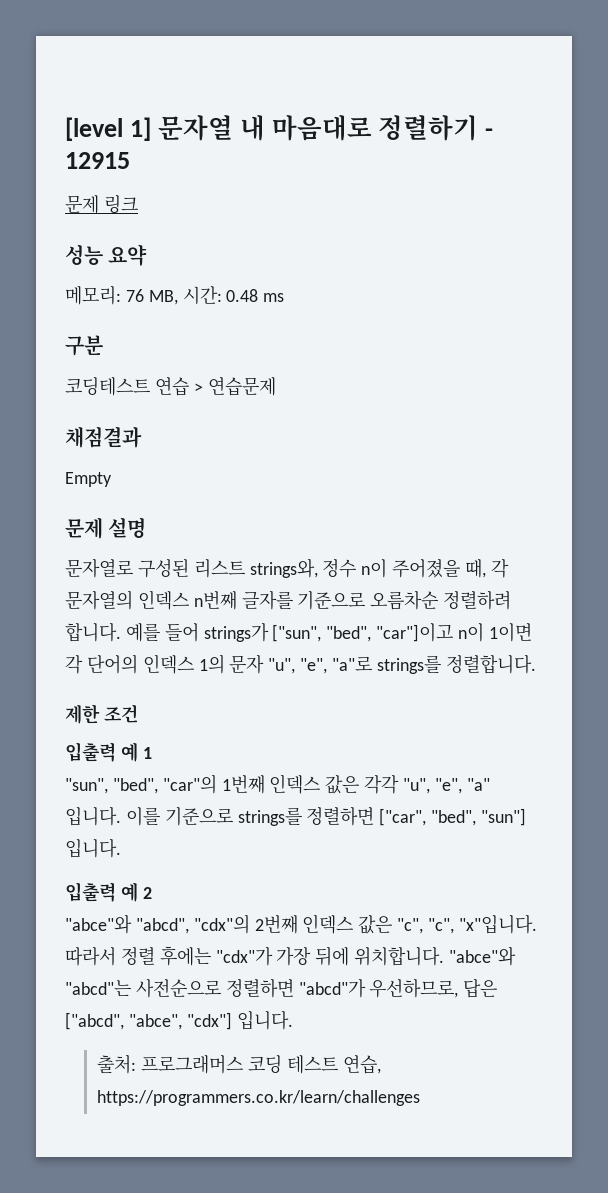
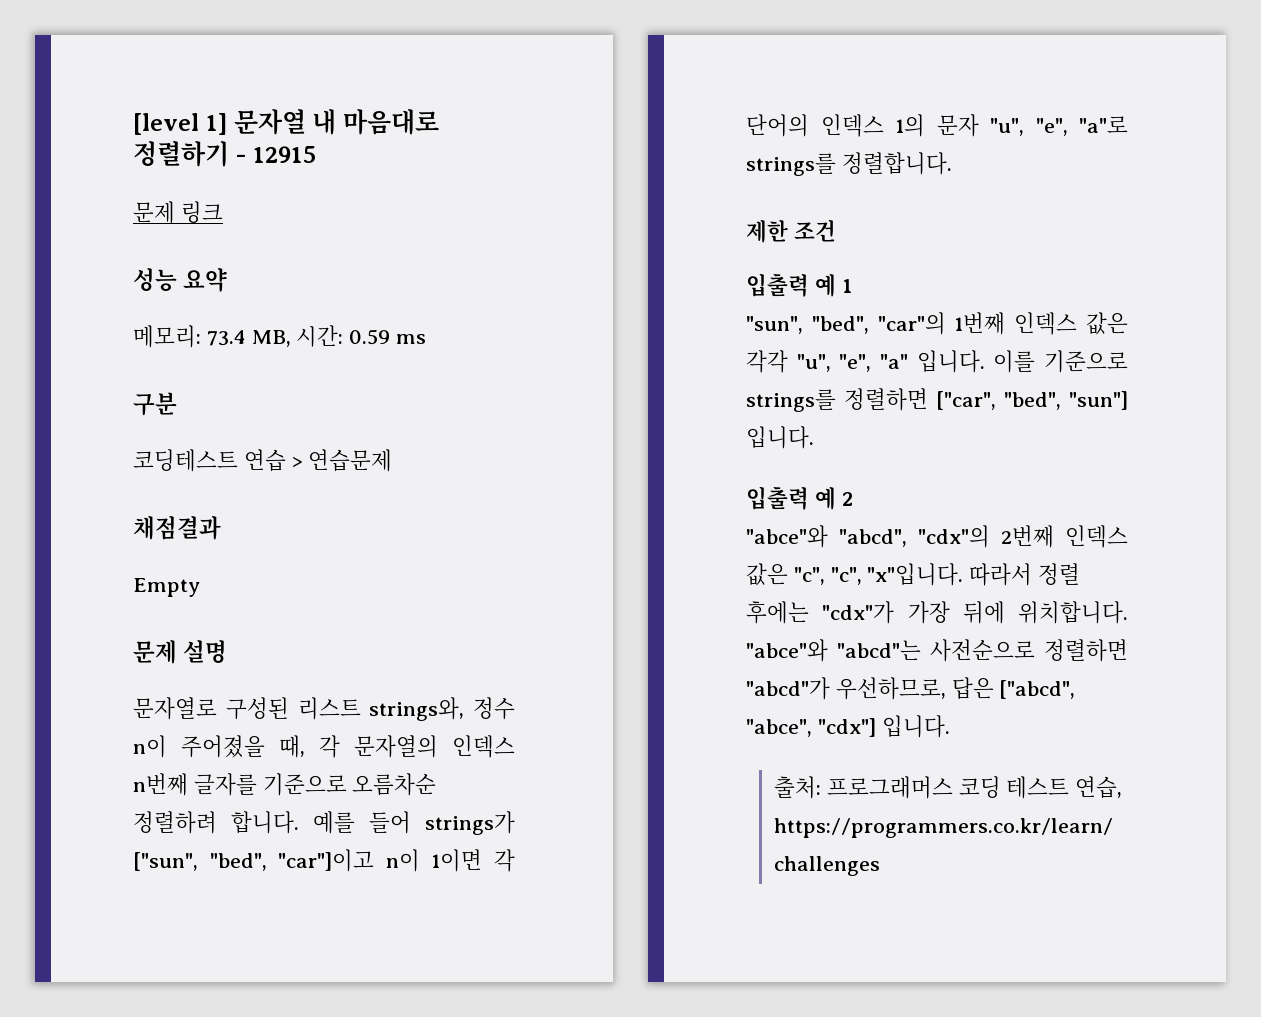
- 메모리: 76 MB, 시간: 0.48 ms
+ 메모리: 73.4 MB, 시간: 0.59 ms

